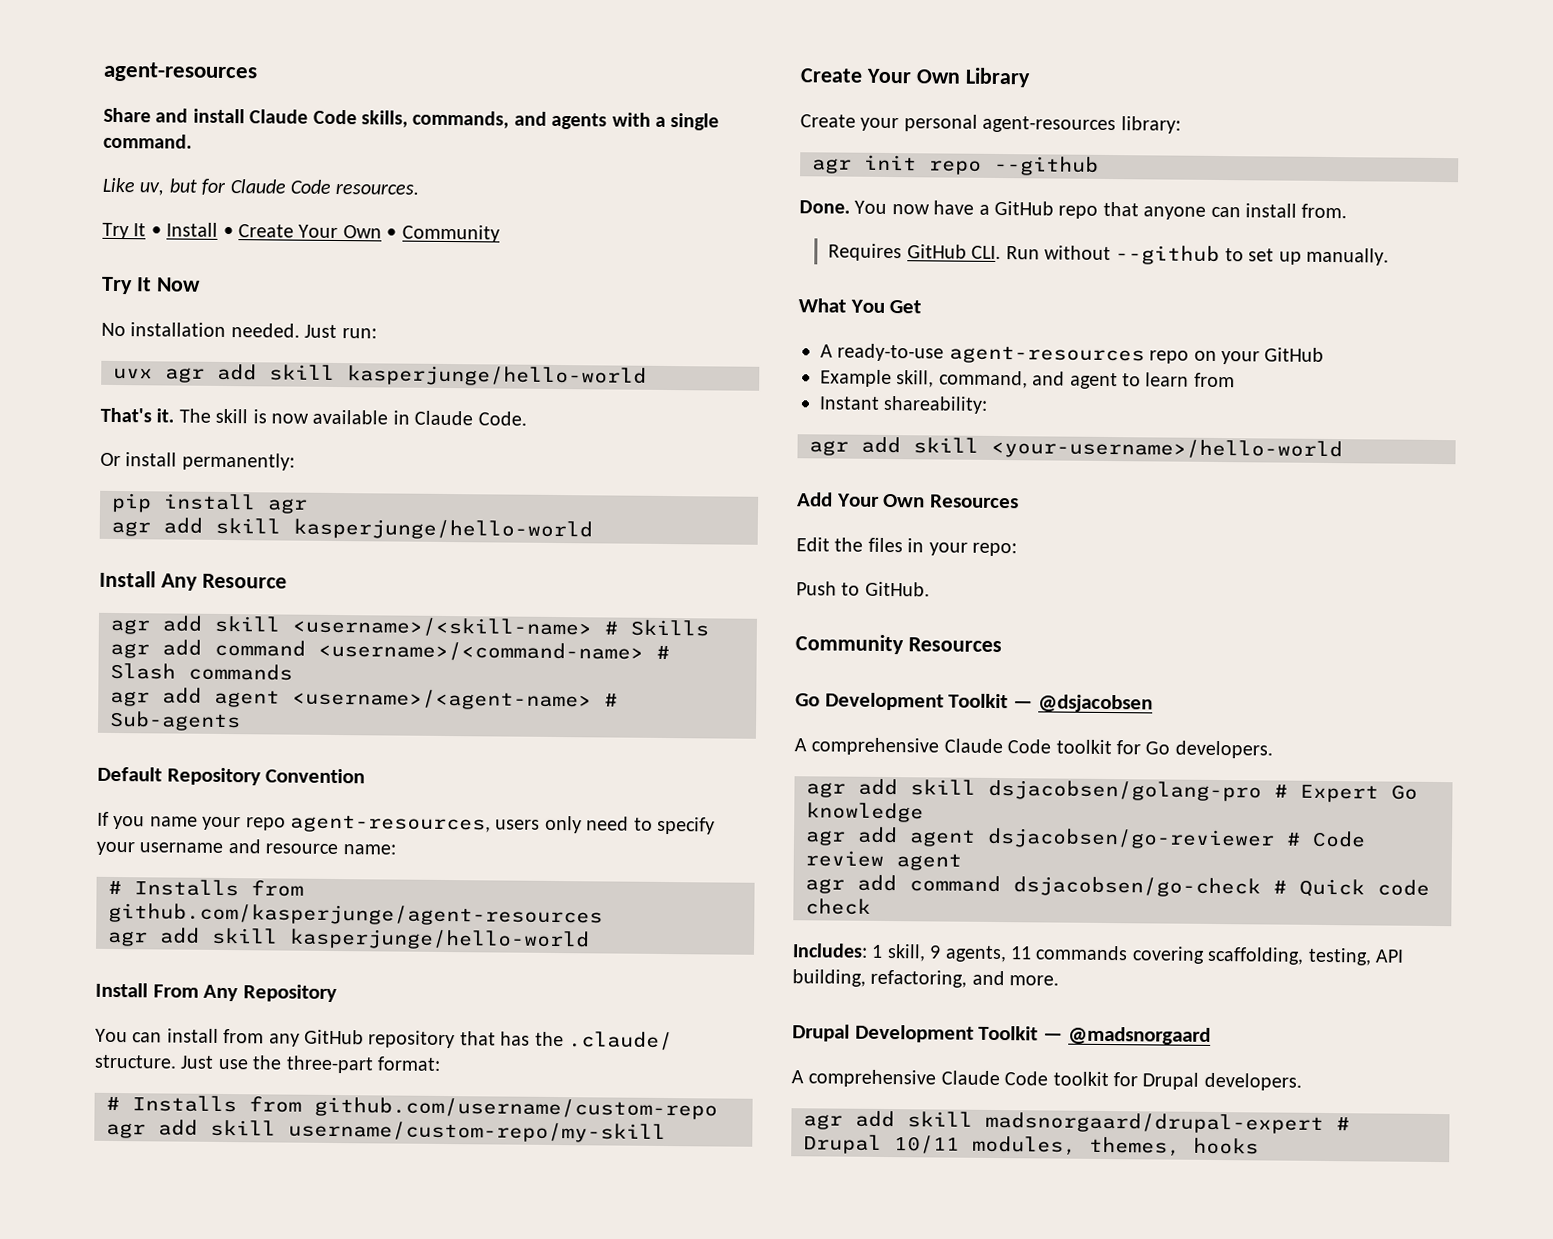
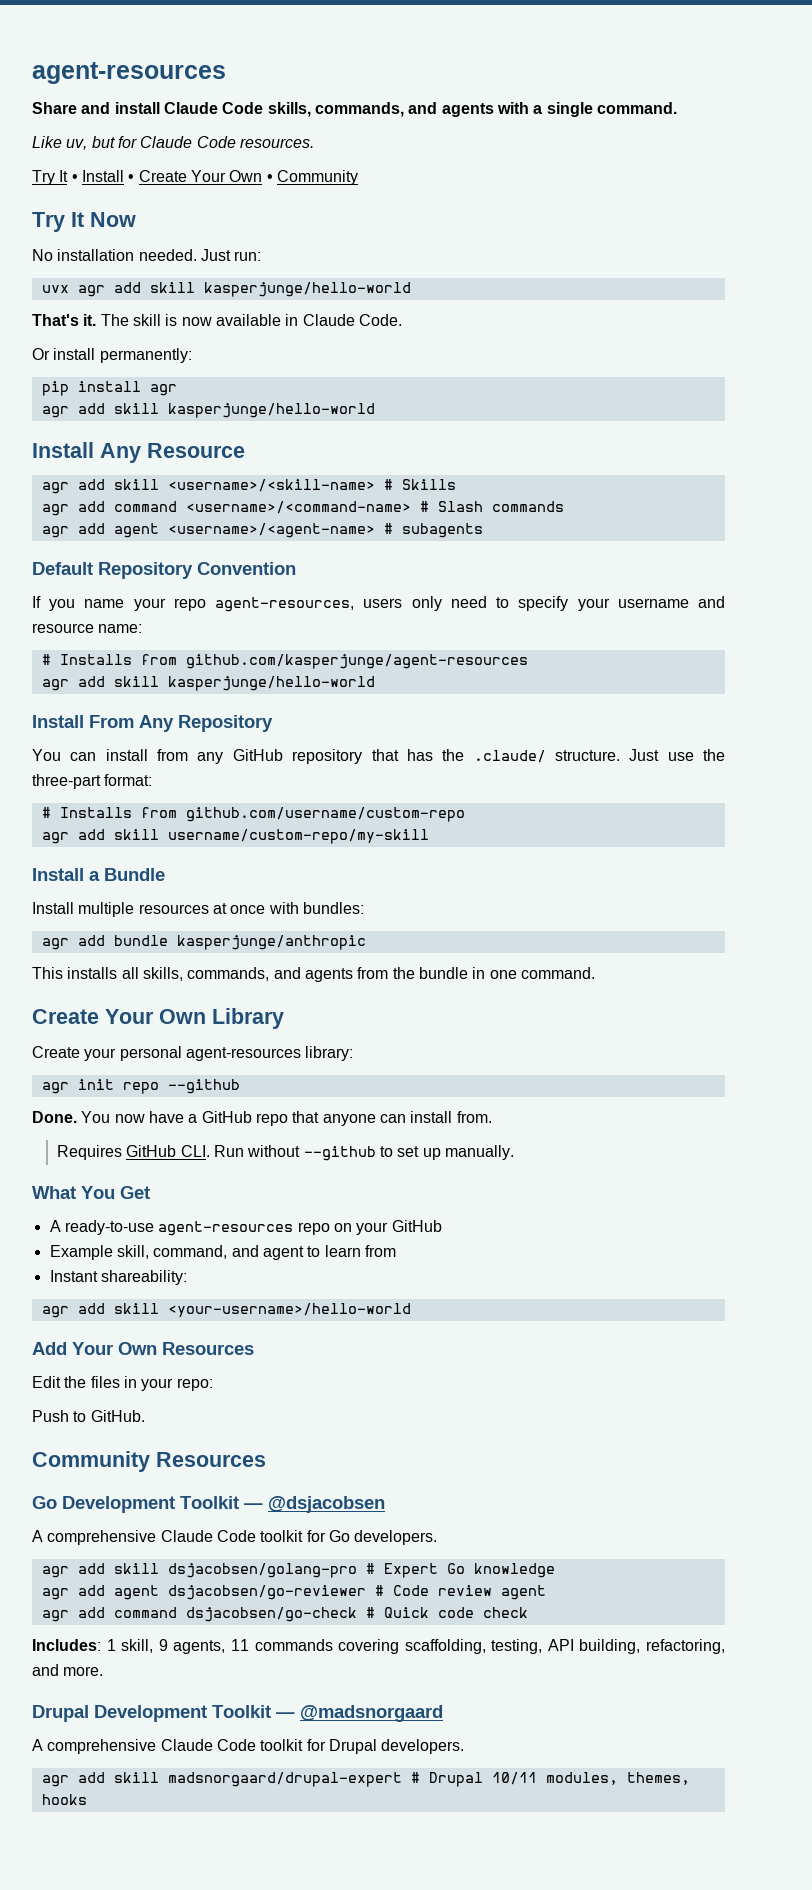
- agr add agent <username>/<agent-name> # Sub-agents
+ agr add agent <username>/<agent-name> # subagents
+ Install a Bundle
+ Install multiple resources at once with bundles:
+ agr add bundle kasperjunge/anthropic
+ This installs all skills, commands, and agents from the bundle in one command.

